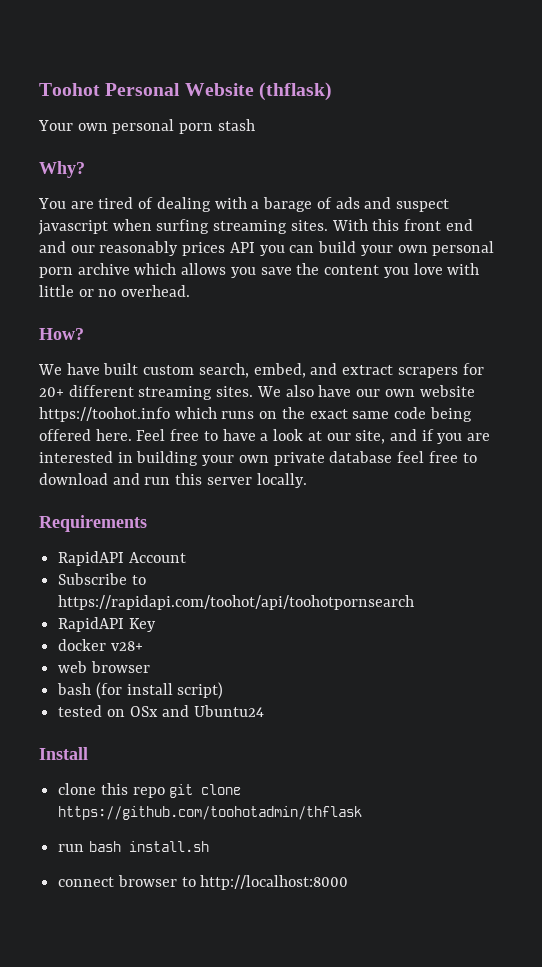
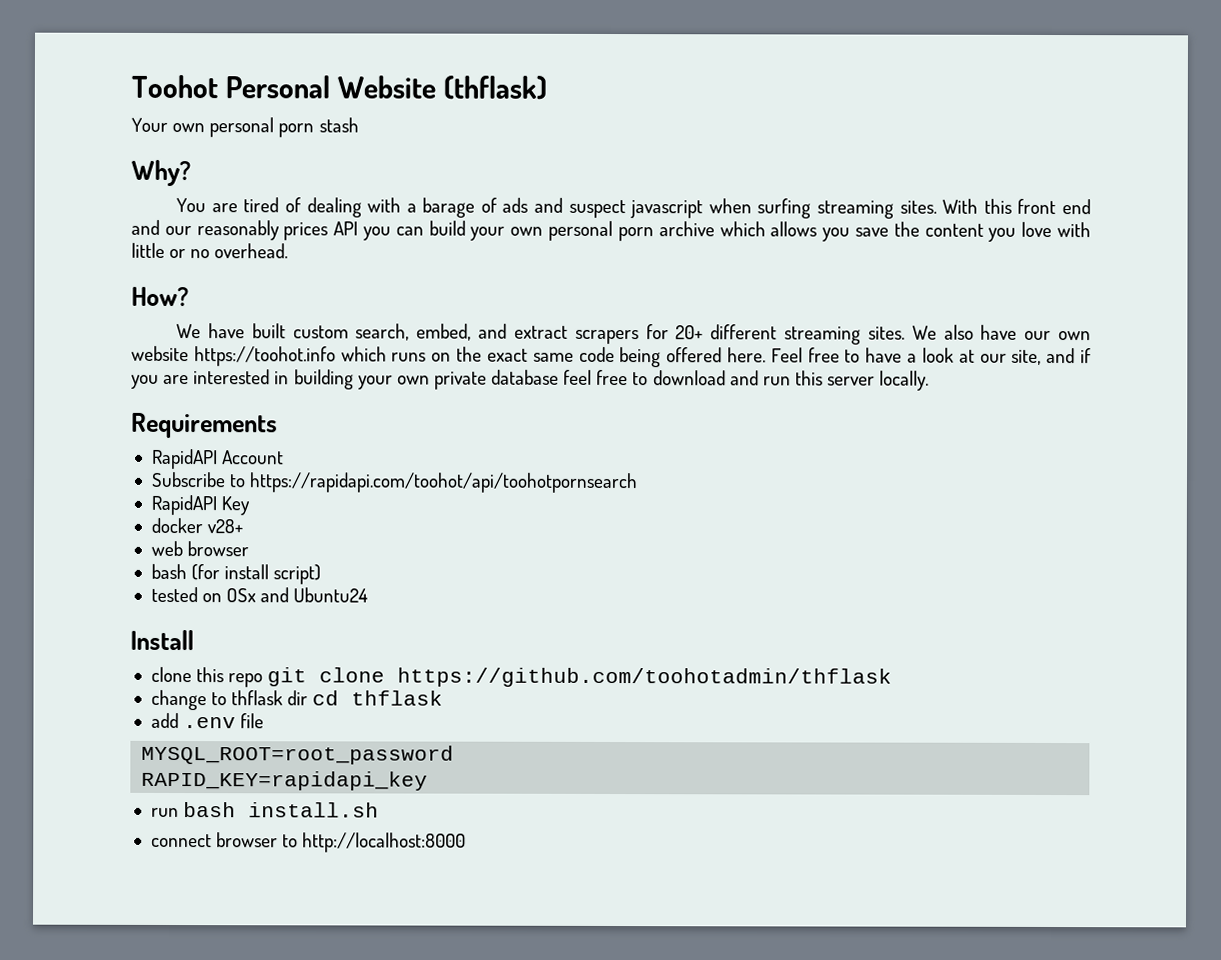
+ change to thflask dir cd thflask
+ add .env file
+ MYSQL_ROOT=root_password
+ RAPID_KEY=rapidapi_key

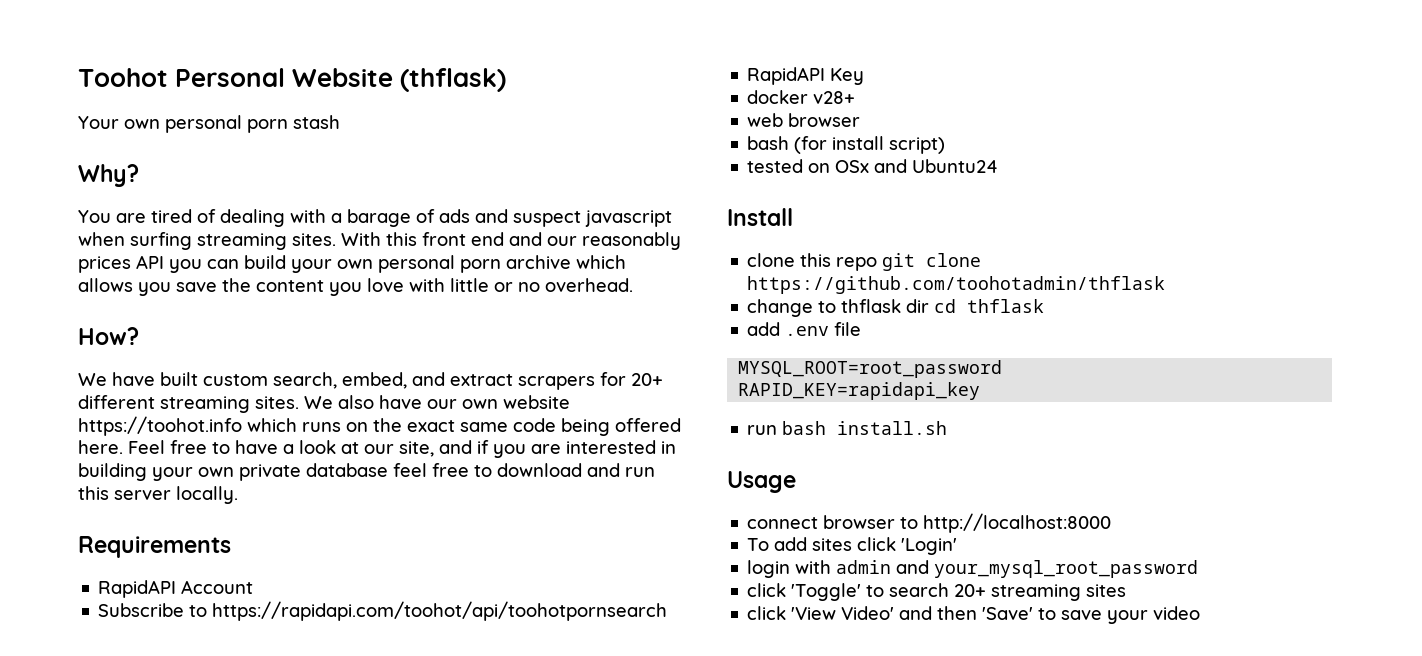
+ Usage
+ To add sites click 'Login'
+ login with admin and your_mysql_root_password
+ click 'Toggle' to search 20+ streaming sites
+ click 'View Video' and then 'Save' to save your video

